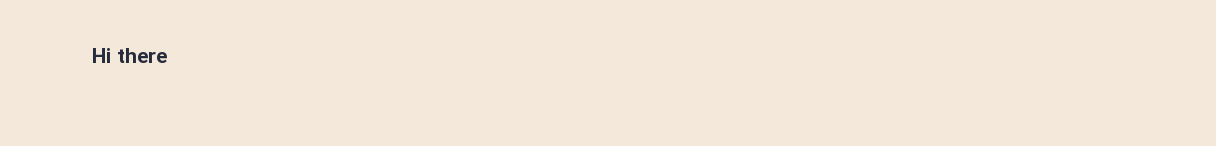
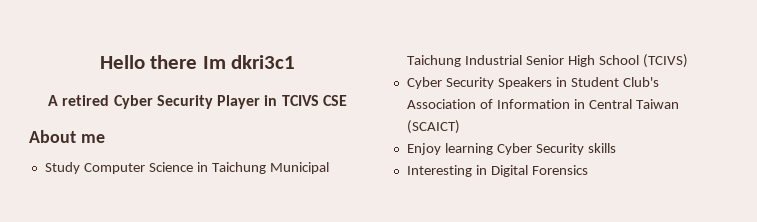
- Hi there
+ Hello there Im dkri3c1
+ A retired Cyber Security Player in TCIVS CSE
+ About me
+ Study Computer Science in Taichung Municipal Taichung Industrial Senior High School (TCIVS)
+ Cyber Security Speakers in Student Club's Association of Information in Central Taiwan (SCAICT)
+ Enjoy learning Cyber Security skills
+ Interesting in Digital Forensics

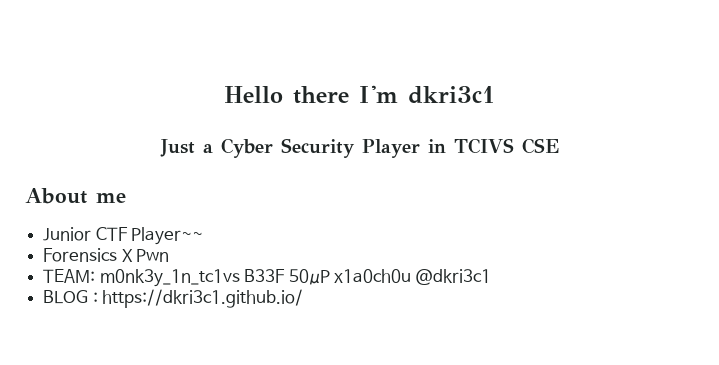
- Hello there Im dkri3c1
+ Hello there I'm dkri3c1
- A retired Cyber Security Player in TCIVS CSE
+ Just a Cyber Security Player in TCIVS CSE
- Study Computer Science in Taichung Municipal Taichung Industrial Senior High School (TCIVS)
- Cyber Security Speakers in Student Club's Association of Information in Central Taiwan (SCAICT)
- Enjoy learning Cyber Security skills
- Interesting in Digital Forensics
+ Junior CTF Player~~
+ Forensics X Pwn
+ TEAM: m0nk3y_1n_tc1vs B33F 50μP x1a0ch0u @dkri3c1
+ BLOG : https://dkri3c1.github.io/

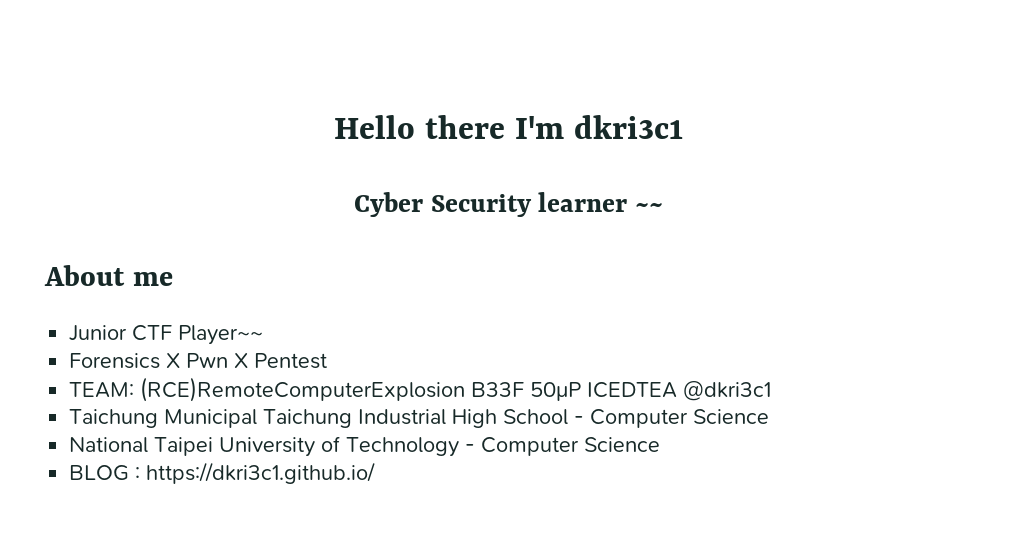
- Just a Cyber Security Player in TCIVS CSE
+ Cyber Security learner ~~
- Forensics X Pwn
+ Forensics X Pwn X Pentest
- TEAM: m0nk3y_1n_tc1vs B33F 50μP x1a0ch0u @dkri3c1
+ TEAM: (RCE)RemoteComputerExplosion B33F 50μP ICEDTEA @dkri3c1
+ Taichung Municipal Taichung Industrial High School - Computer Science
+ National Taipei University of Technology - Computer Science

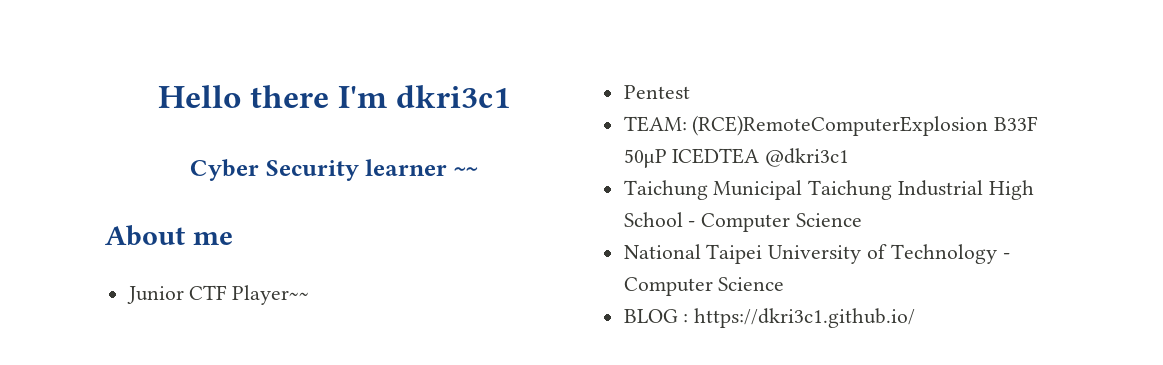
- Forensics X Pwn X Pentest
+ Pentest

